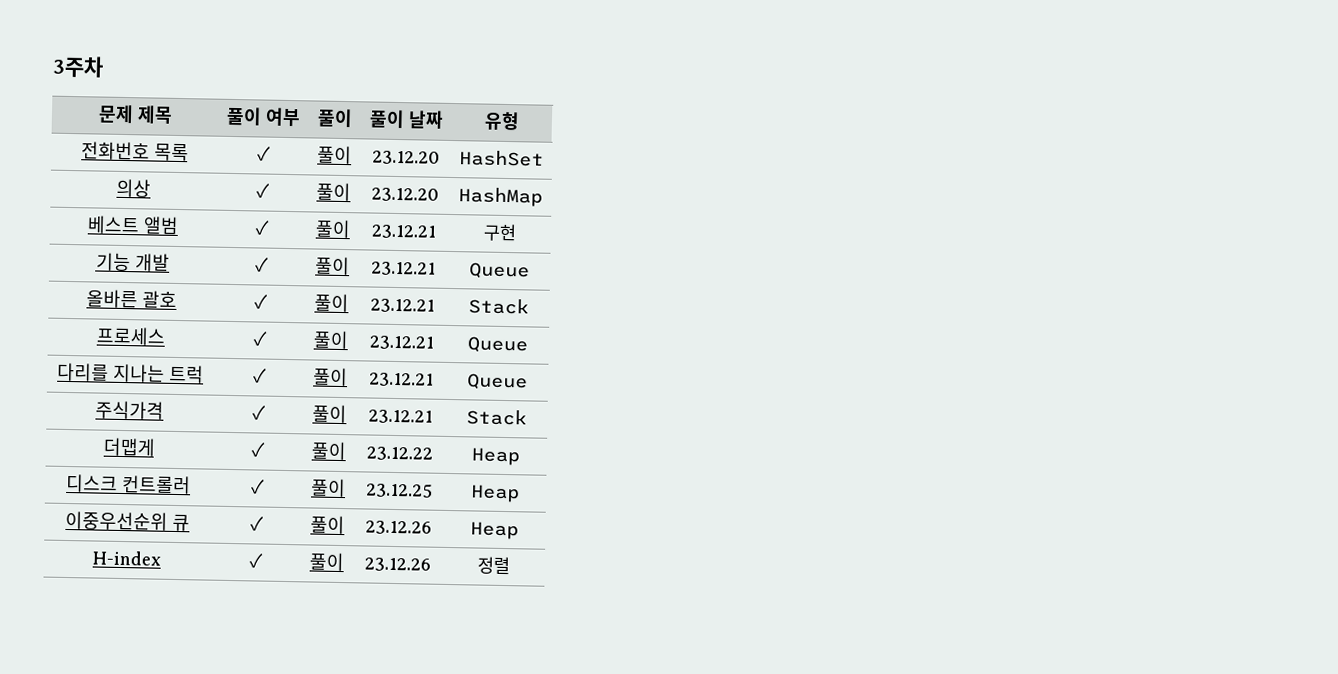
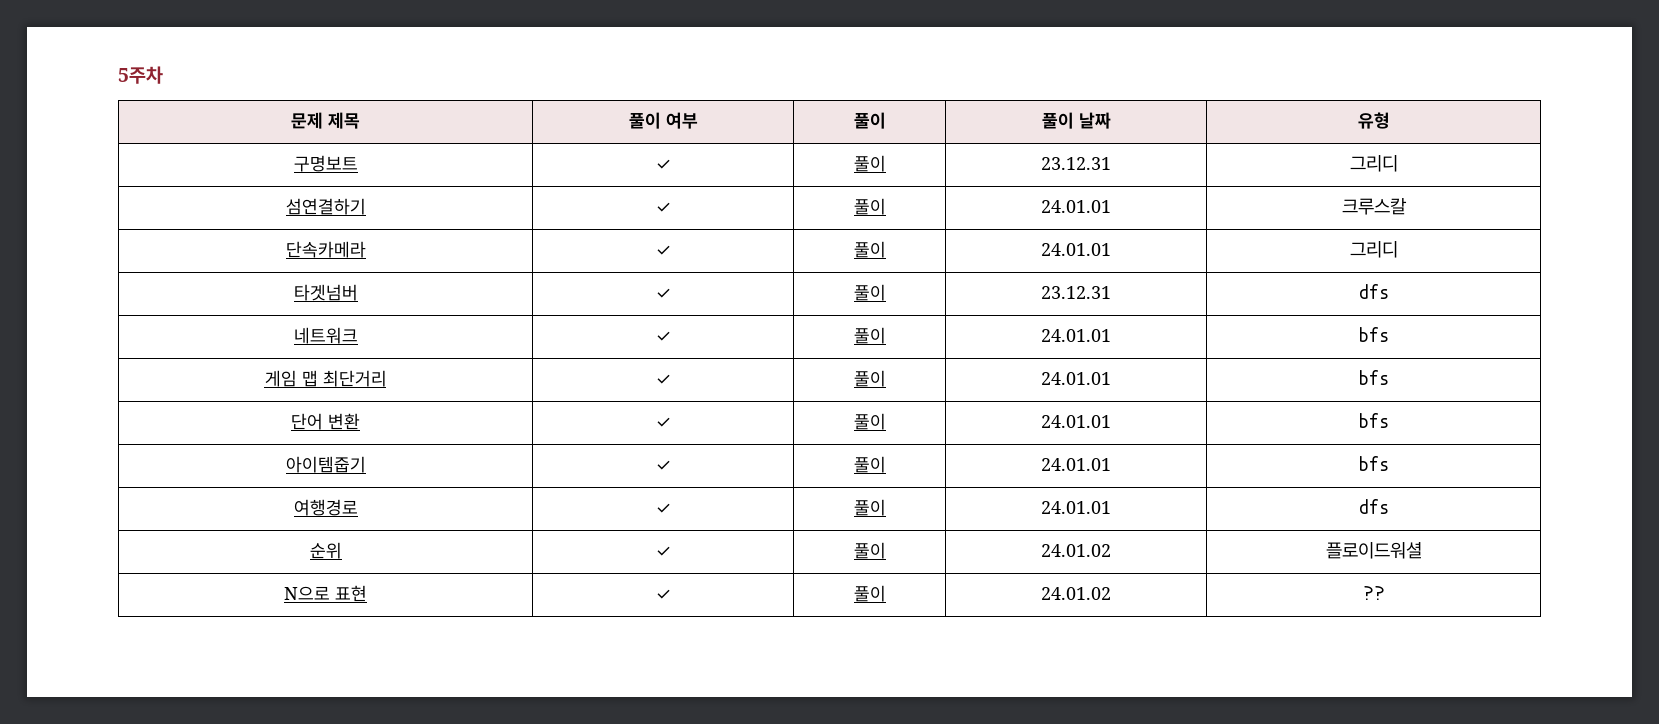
- 3주차
+ 5주차
- 전화번호 목록 | ✓ | 풀이 | 23.12.20 | HashSet
- 의상 | ✓ | 풀이 | 23.12.20 | HashMap
- 베스트 앨범 | ✓ | 풀이 | 23.12.21 | 구현
- 기능 개발 | ✓ | 풀이 | 23.12.21 | Queue
- 올바른 괄호 | ✓ | 풀이 | 23.12.21 | Stack
- 프로세스 | ✓ | 풀이 | 23.12.21 | Queue
- 다리를 지나는 트럭 | ✓ | 풀이 | 23.12.21 | Queue
- 주식가격 | ✓ | 풀이 | 23.12.21 | Stack
- 더맵게 | ✓ | 풀이 | 23.12.22 | Heap
- 디스크 컨트롤러 | ✓ | 풀이 | 23.12.25 | Heap
- 이중우선순위 큐 | ✓ | 풀이 | 23.12.26 | Heap
- H-index | ✓ | 풀이 | 23.12.26 | 정렬
+ 구명보트 | ✓ | 풀이 | 23.12.31 | 그리디
+ 섬연결하기 | ✓ | 풀이 | 24.01.01 | 크루스칼
+ 단속카메라 | ✓ | 풀이 | 24.01.01 | 그리디
+ 타겟넘버 | ✓ | 풀이 | 23.12.31 | dfs
+ 네트워크 | ✓ | 풀이 | 24.01.01 | bfs
+ 게임 맵 최단거리 | ✓ | 풀이 | 24.01.01 | bfs
+ 단어 변환 | ✓ | 풀이 | 24.01.01 | bfs
+ 아이템줍기 | ✓ | 풀이 | 24.01.01 | bfs
+ 여행경로 | ✓ | 풀이 | 24.01.01 | dfs
+ 순위 | ✓ | 풀이 | 24.01.02 | 플로이드워셜
+ N으로 표현 | ✓ | 풀이 | 24.01.02 | ??

